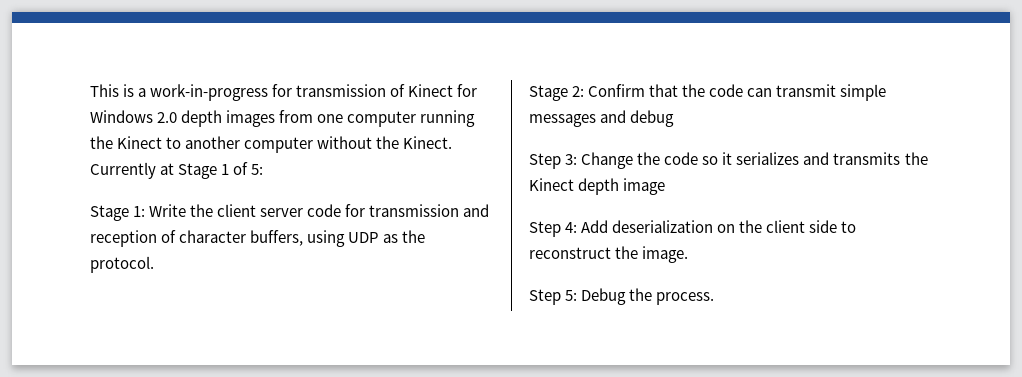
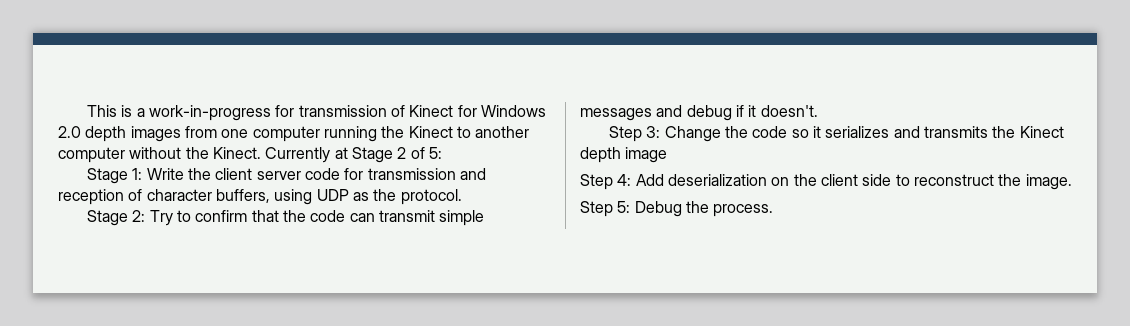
- Currently at Stage 1 of 5:
+ Currently at Stage 2 of 5:
- Stage 2: Confirm that the code can transmit simple messages and debug
+ Stage 2: Try to confirm that the code can transmit simple messages and debug if it doesn't.

